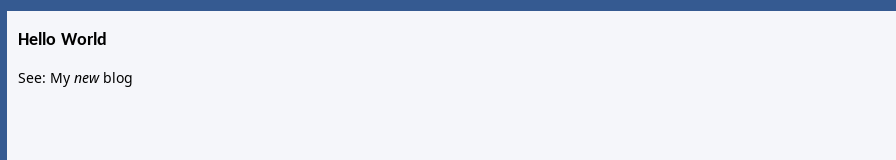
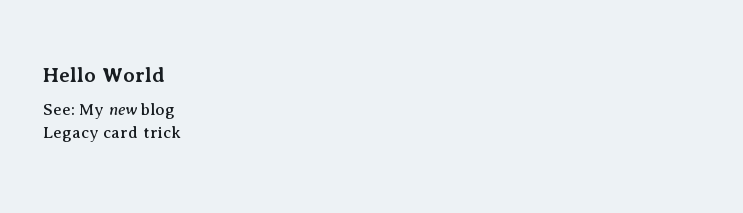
+ Legacy card trick

